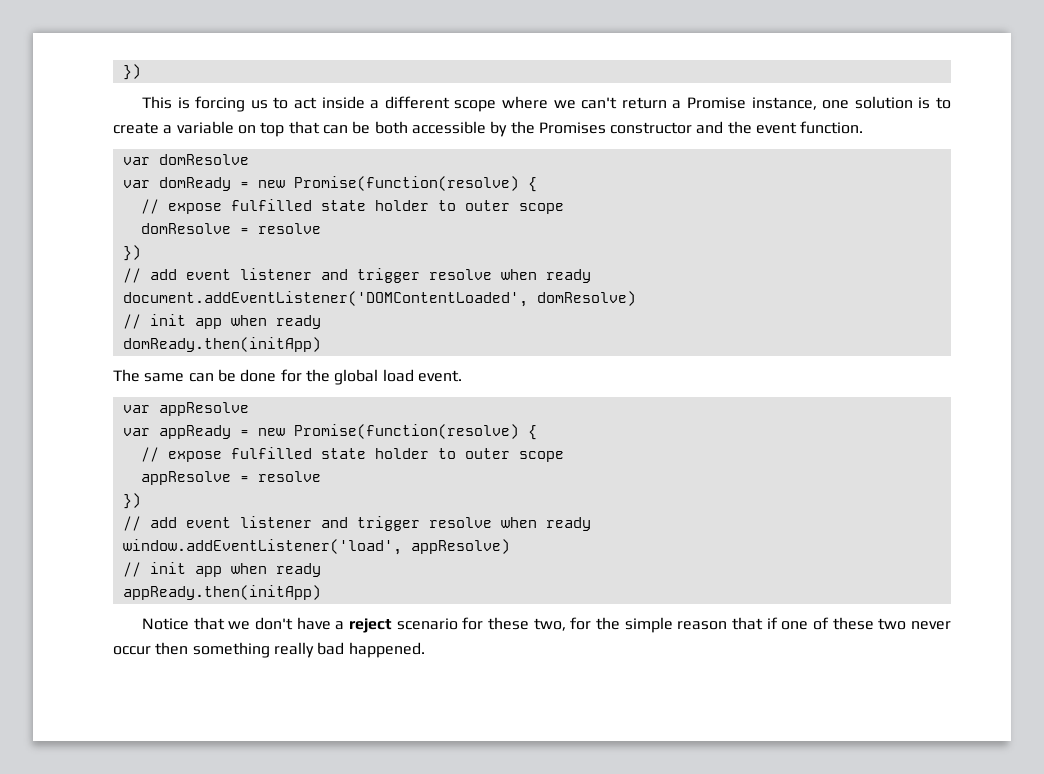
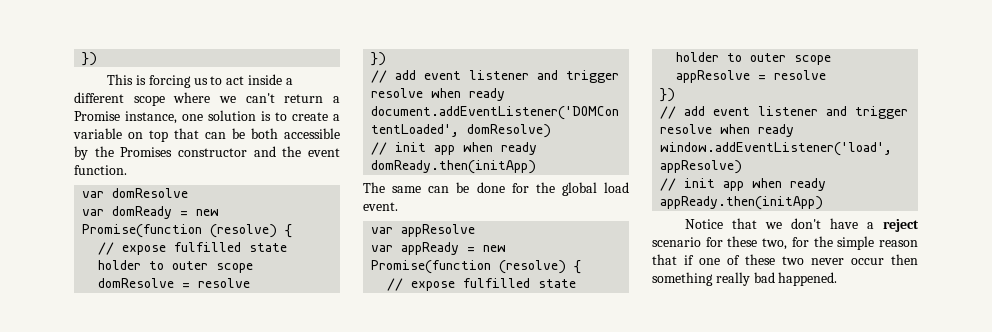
- var domReady = new Promise(function(resolve) {
+ var domReady = new Promise(function (resolve) {
- var appReady = new Promise(function(resolve) {
+ var appReady = new Promise(function (resolve) {

